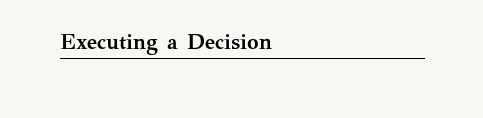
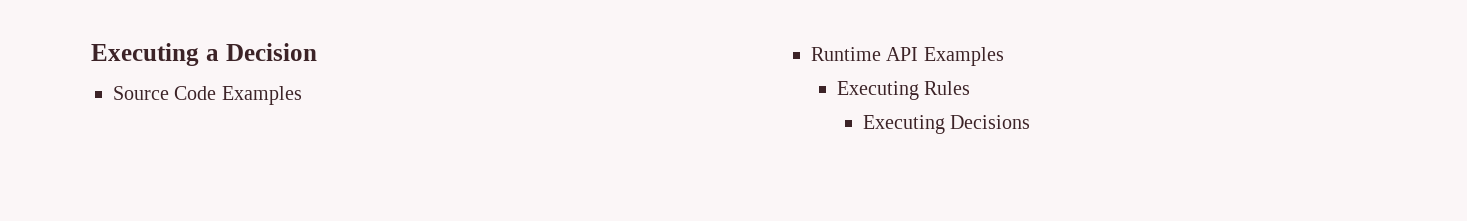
+ Source Code Examples
+ Runtime API Examples
+ Executing Rules
+ Executing Decisions

